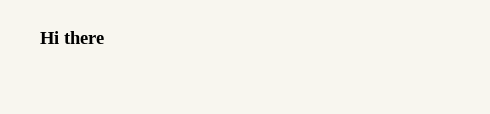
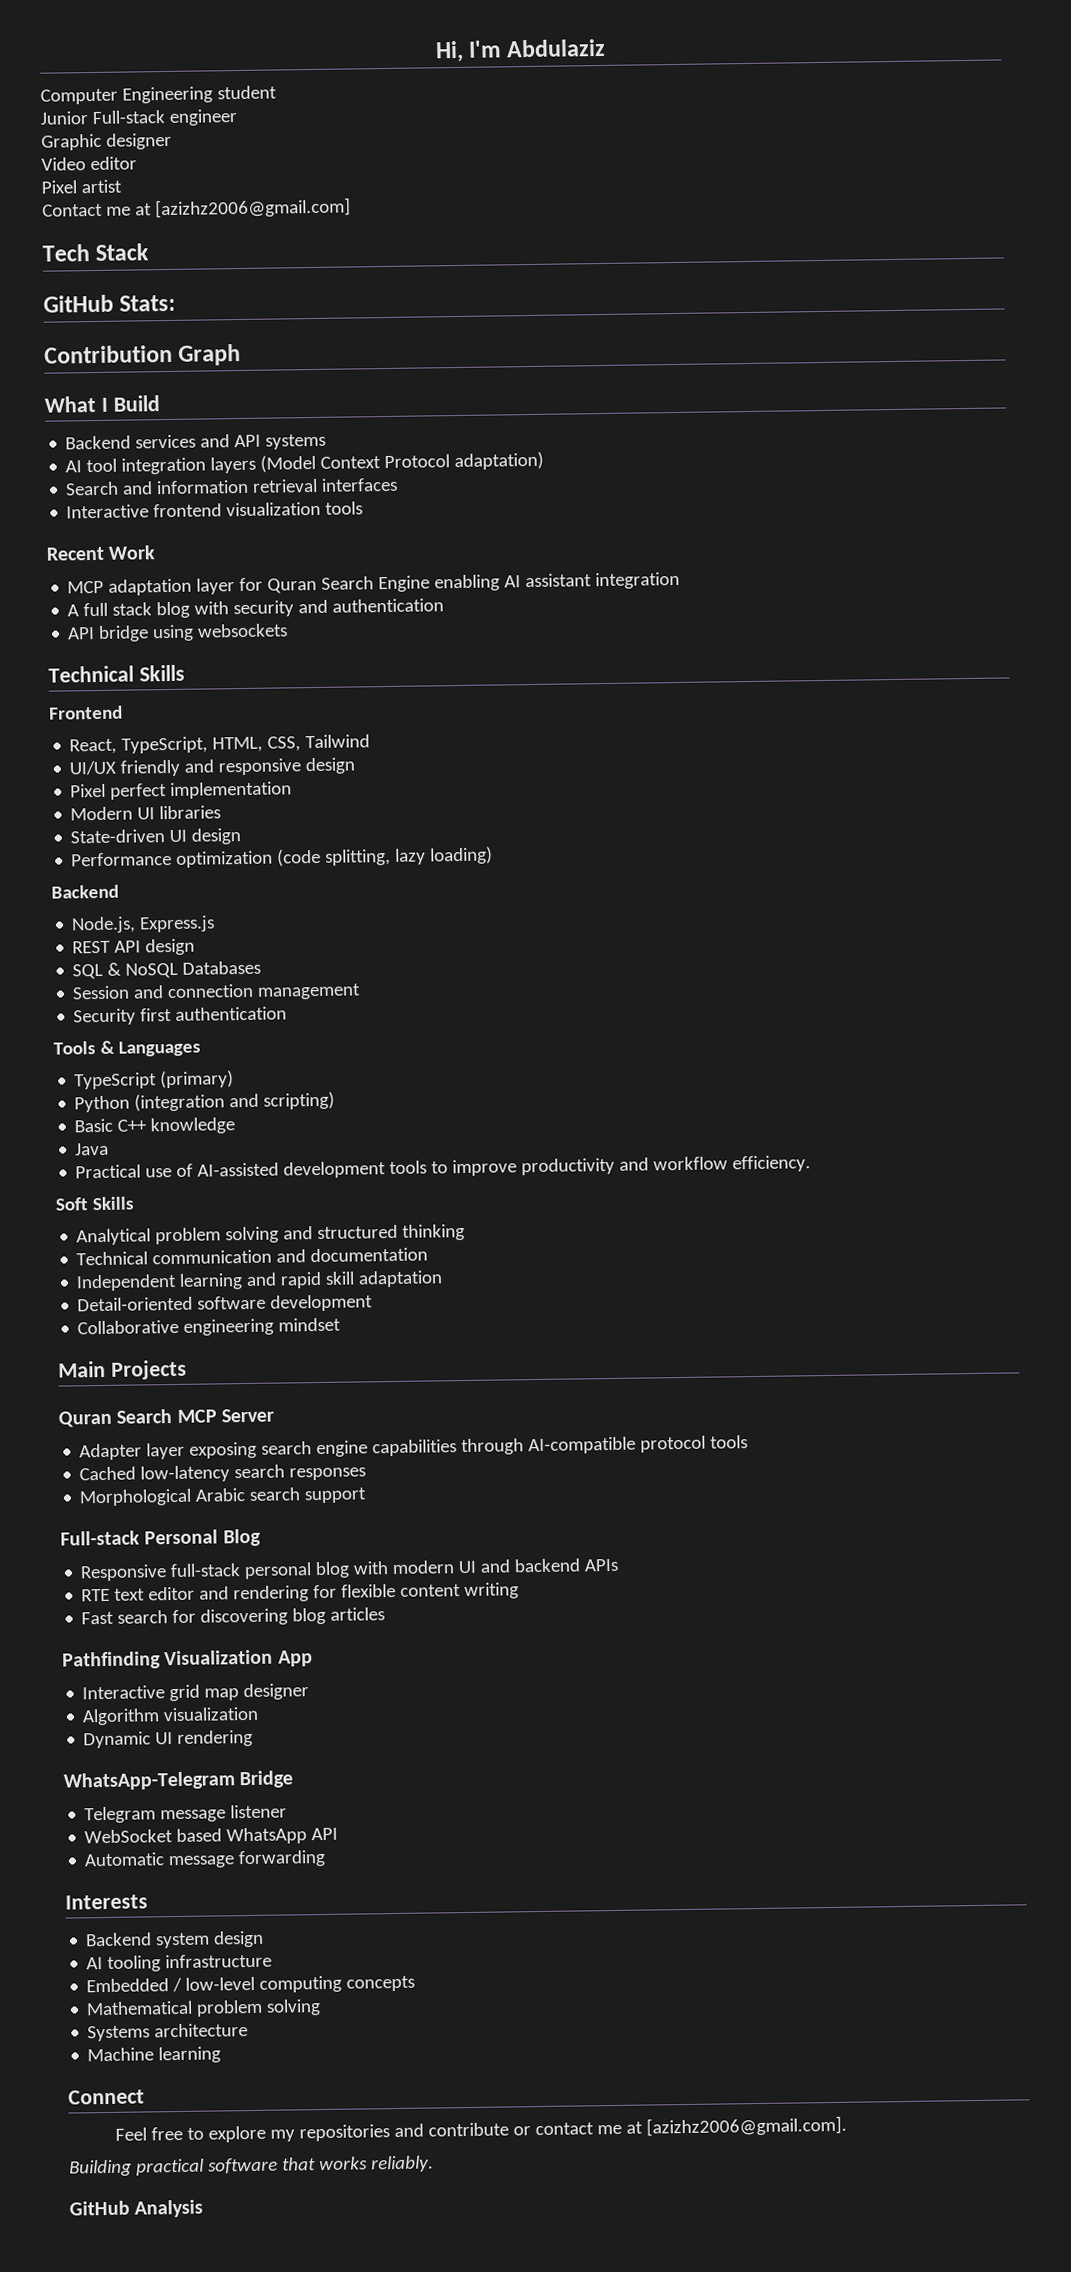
- Hi there
+ Hi, I'm Abdulaziz
+ Computer Engineering student
+ Junior Full-stack engineer
+ Graphic designer
+ Video editor
+ Pixel artist
+ Contact me at [azizhz2006@gmail.com]
+ Tech Stack
+ GitHub Stats:
+ Contribution Graph
+ What I Build
+ Backend services and API systems
+ AI tool integration layers (Model Context Protocol adaptation)
+ Search and information retrieval interfaces
+ Interactive frontend visualization tools
+ Recent Work
+ MCP adaptation layer for Quran Search Engine enabling AI assistant integration
+ A full stack blog with security and authentication
+ API bridge using websockets
+ Technical Skills
+ Frontend
+ React, TypeScript, HTML, CSS, Tailwind
+ UI/UX friendly and responsive design
+ Pixel perfect implementation
+ Modern UI libraries
+ State-driven UI design
+ Performance optimization (code splitting, lazy loading)
+ Backend
+ Node.js, Express.js
+ REST API design
+ SQL & NoSQL Databases
+ Session and connection management
+ Security first authentication
+ Tools & Languages
+ TypeScript (primary)
+ Python (integration and scripting)
+ Basic C++ knowledge
+ Java
+ Practical use of AI-assisted development tools to improve productivity and workflow efficiency.
+ Soft Skills
+ Analytical problem solving and structured thinking
+ Technical communication and documentation
+ Independent learning and rapid skill adaptation
+ Detail-oriented software development
+ Collaborative engineering mindset
+ Main Projects
+ Quran Search MCP Server
+ Adapter layer exposing search engine capabilities through AI-compatible protocol tools
+ Cached low-latency search responses
+ Morphological Arabic search support
+ Full-stack Personal Blog
+ Responsive full-stack personal blog with modern UI and backend APIs
+ RTE text editor and rendering for flexible content writing
+ Fast search for discovering blog articles
+ Pathfinding Visualization App
+ Interactive grid map designer
+ Algorithm visualization
+ Dynamic UI rendering
+ WhatsApp-Telegram Bridge
+ Telegram message listener
+ WebSocket based WhatsApp API
+ Automatic message forwarding
+ Interests
+ Backend system design
+ AI tooling infrastructure
+ Embedded / low-level computing concepts
+ Mathematical problem solving
+ Systems architecture
+ Machine learning
+ Connect
+ Feel free to explore my repositories and contribute or contact me at [azizhz2006@gmail.com].
+ Building practical software that works reliably.
+ GitHub Analysis

